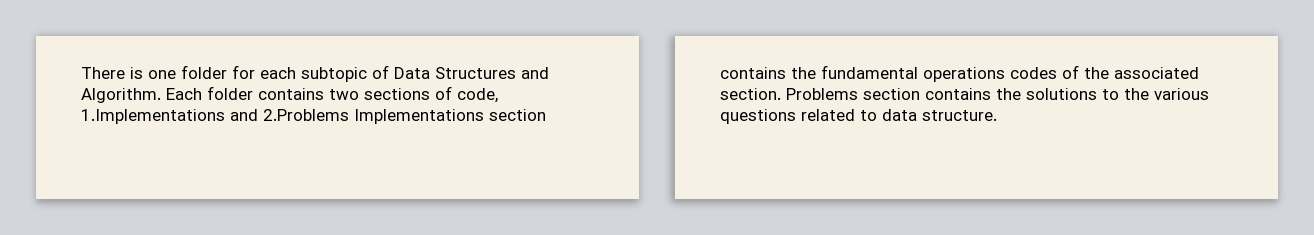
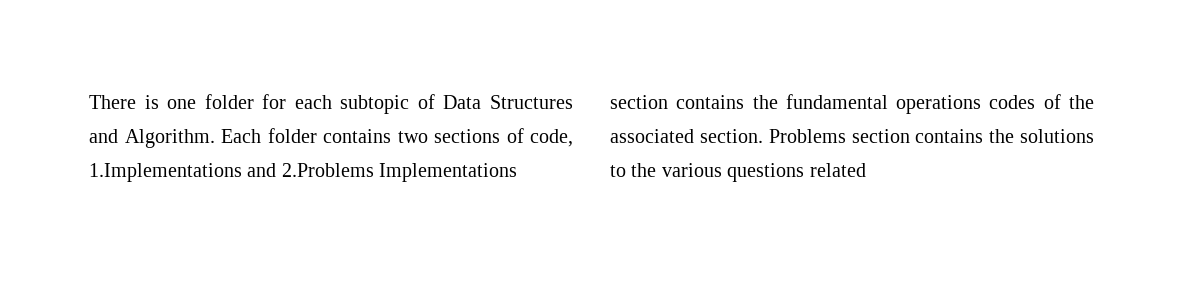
- Problems section contains the solutions to the various questions related to data structure.
+ Problems section contains the solutions to the various questions related

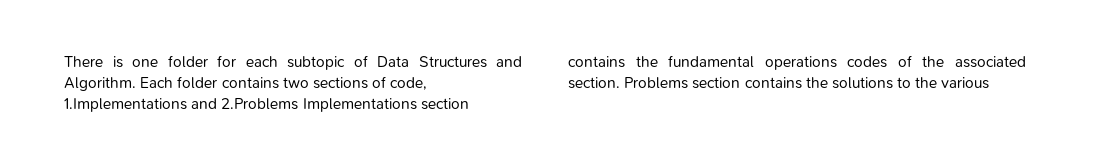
- Problems section contains the solutions to the various questions related
+ Problems section contains the solutions to the various

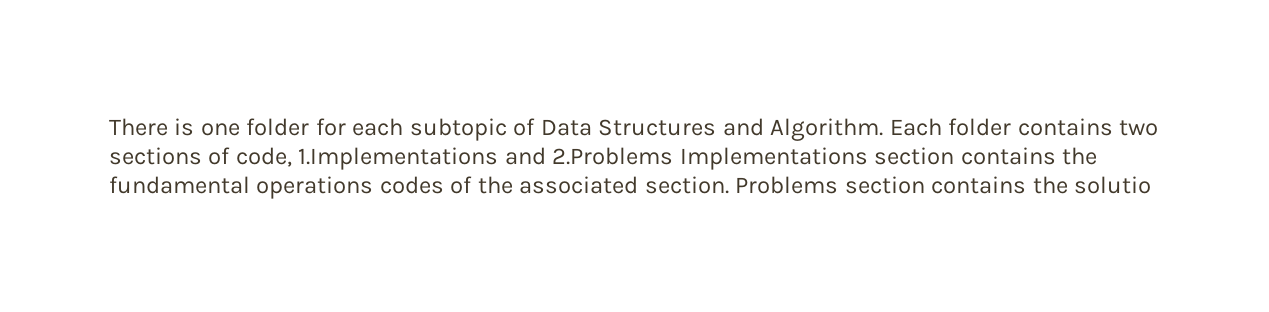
- Problems section contains the solutions to the various
+ Problems section contains the solutio

